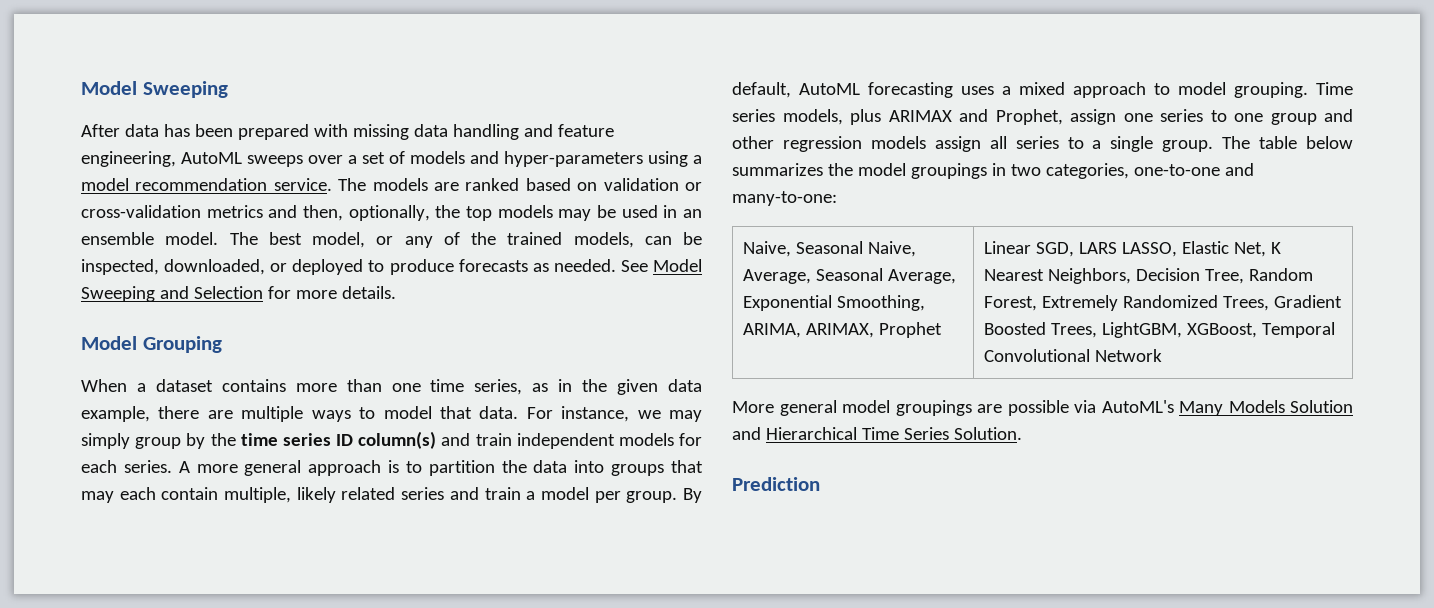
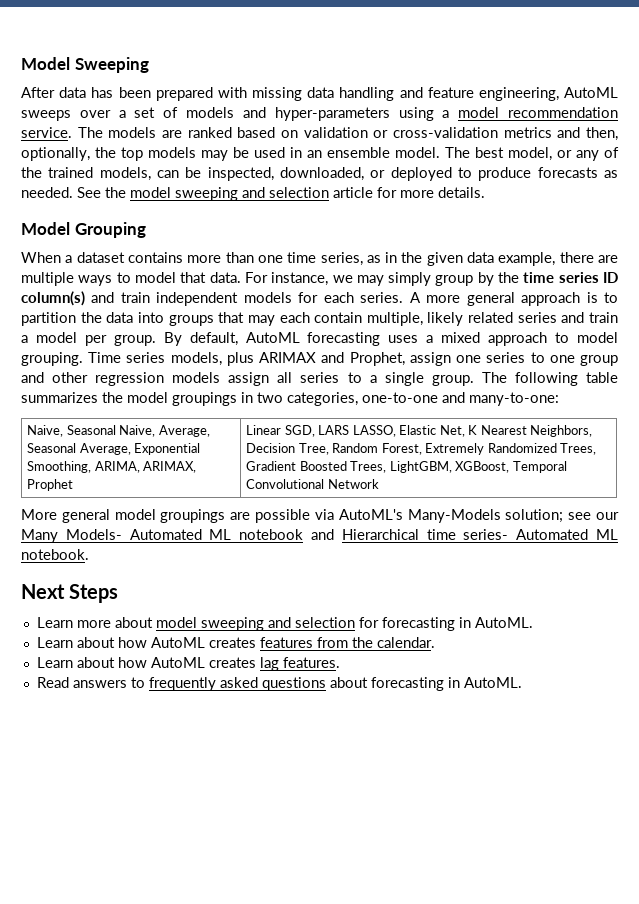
- See Model Sweeping and Selection for more details.
+ See the model sweeping and selection article for more details.
- The table below summarizes the model groupings in two categories, one-to-one and many-to-one:
+ The following table summarizes the model groupings in two categories, one-to-one and many-to-one:
- More general model groupings are possible via AutoML's Many Models Solution and Hierarchical Time Series Solution.
- Prediction
+ More general model groupings are possible via AutoML's Many-Models solution; see our Many Models- Automated ML notebook and Hierarchical time series- Automated ML notebook.
+ Next Steps
+ Learn more about model sweeping and selection for forecasting in AutoML.
+ Learn about how AutoML creates features from the calendar.
+ Learn about how AutoML creates lag features.
+ Read answers to frequently asked questions about forecasting in AutoML.

